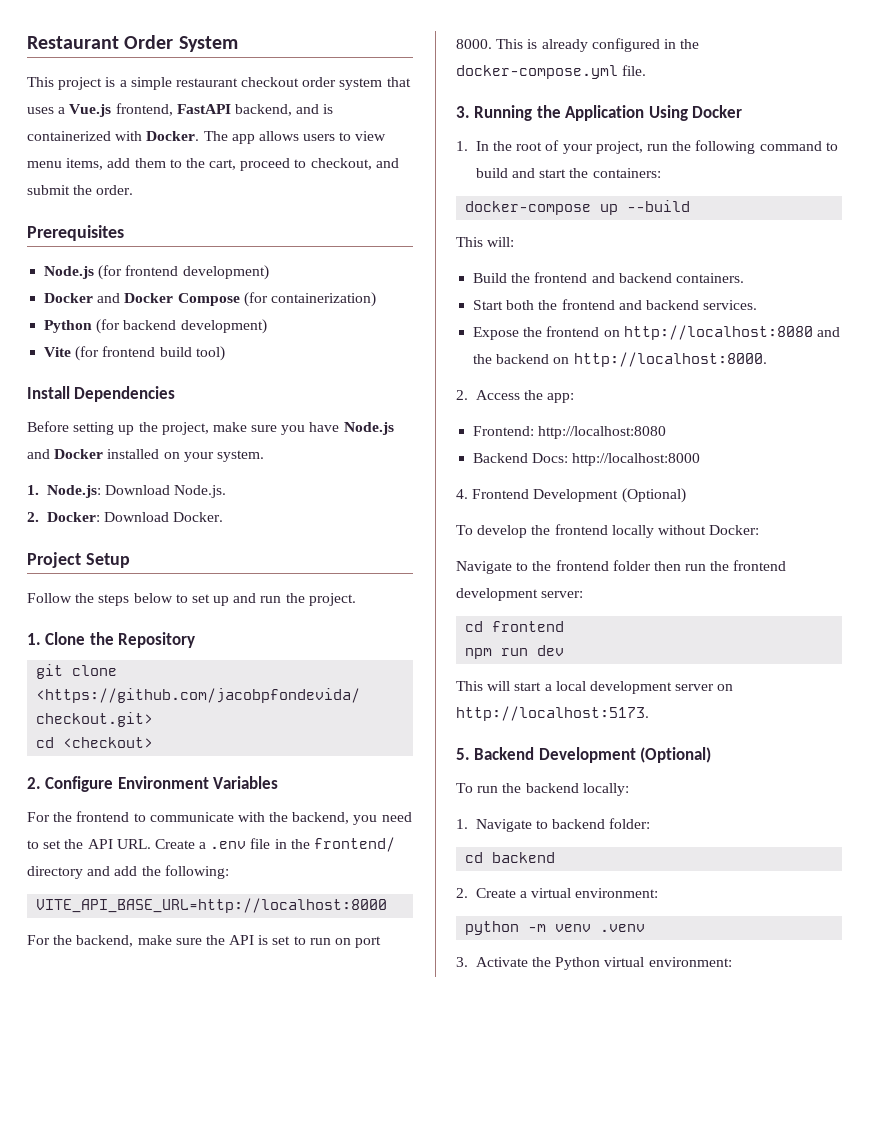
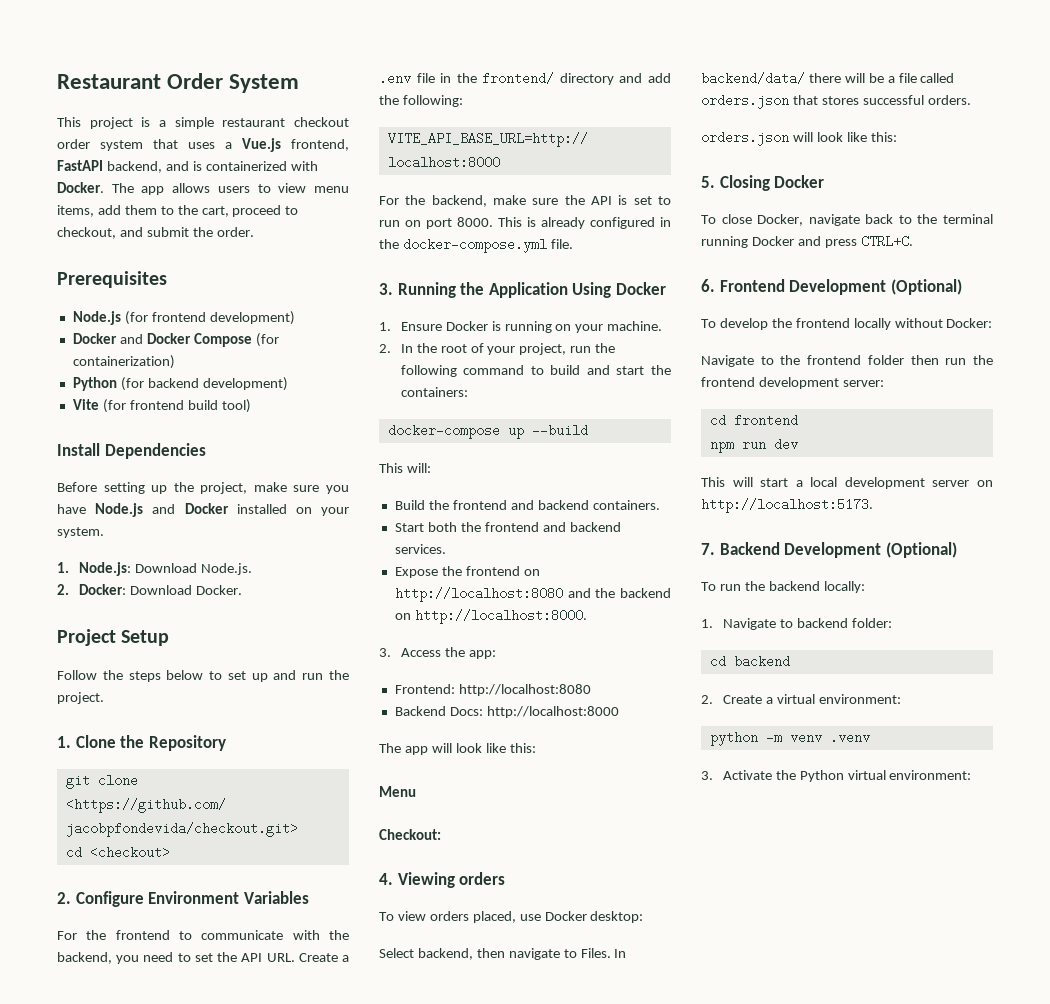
- 1. In the root of your project, run the following command to build and start the containers:
+ 1. Ensure Docker is running on your machine.
+ 2. In the root of your project, run the following command to build and start the containers:
- 2. Access the app:
+ 3. Access the app:
- 4. Frontend Development (Optional)
+ The app will look like this:
+ Menu
+ Checkout:
+ 4. Viewing orders
+ To view orders placed, use Docker desktop:
+ Select backend, then navigate to Files. In backend/data/ there will be a file called orders.json that stores successful orders.
+ orders.json will look like this:
+ 5. Closing Docker
+ To close Docker, navigate back to the terminal running Docker and press CTRL+C.
+ 6. Frontend Development (Optional)
- 5. Backend Development (Optional)
+ 7. Backend Development (Optional)

